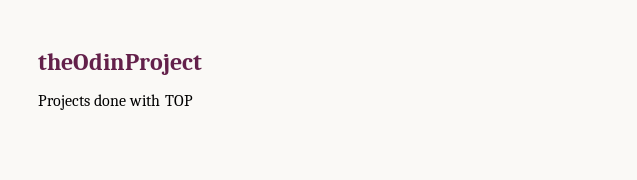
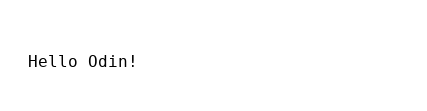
- theOdinProject
- Projects done with TOP
+ Hello Odin!

